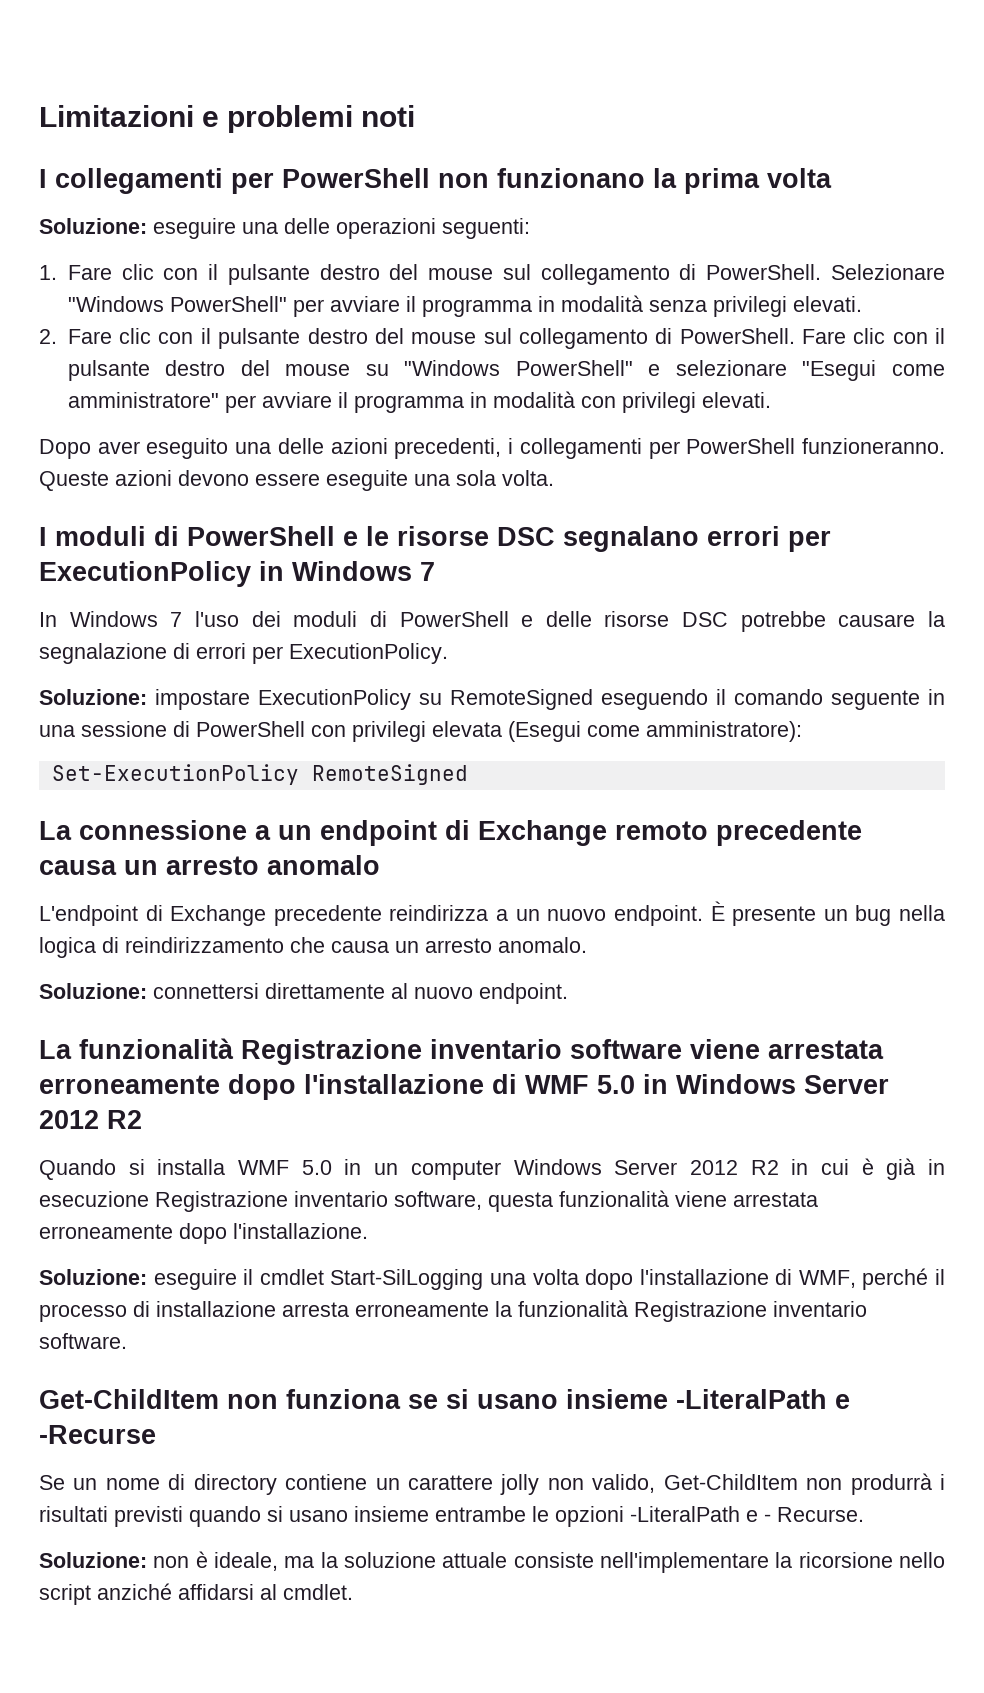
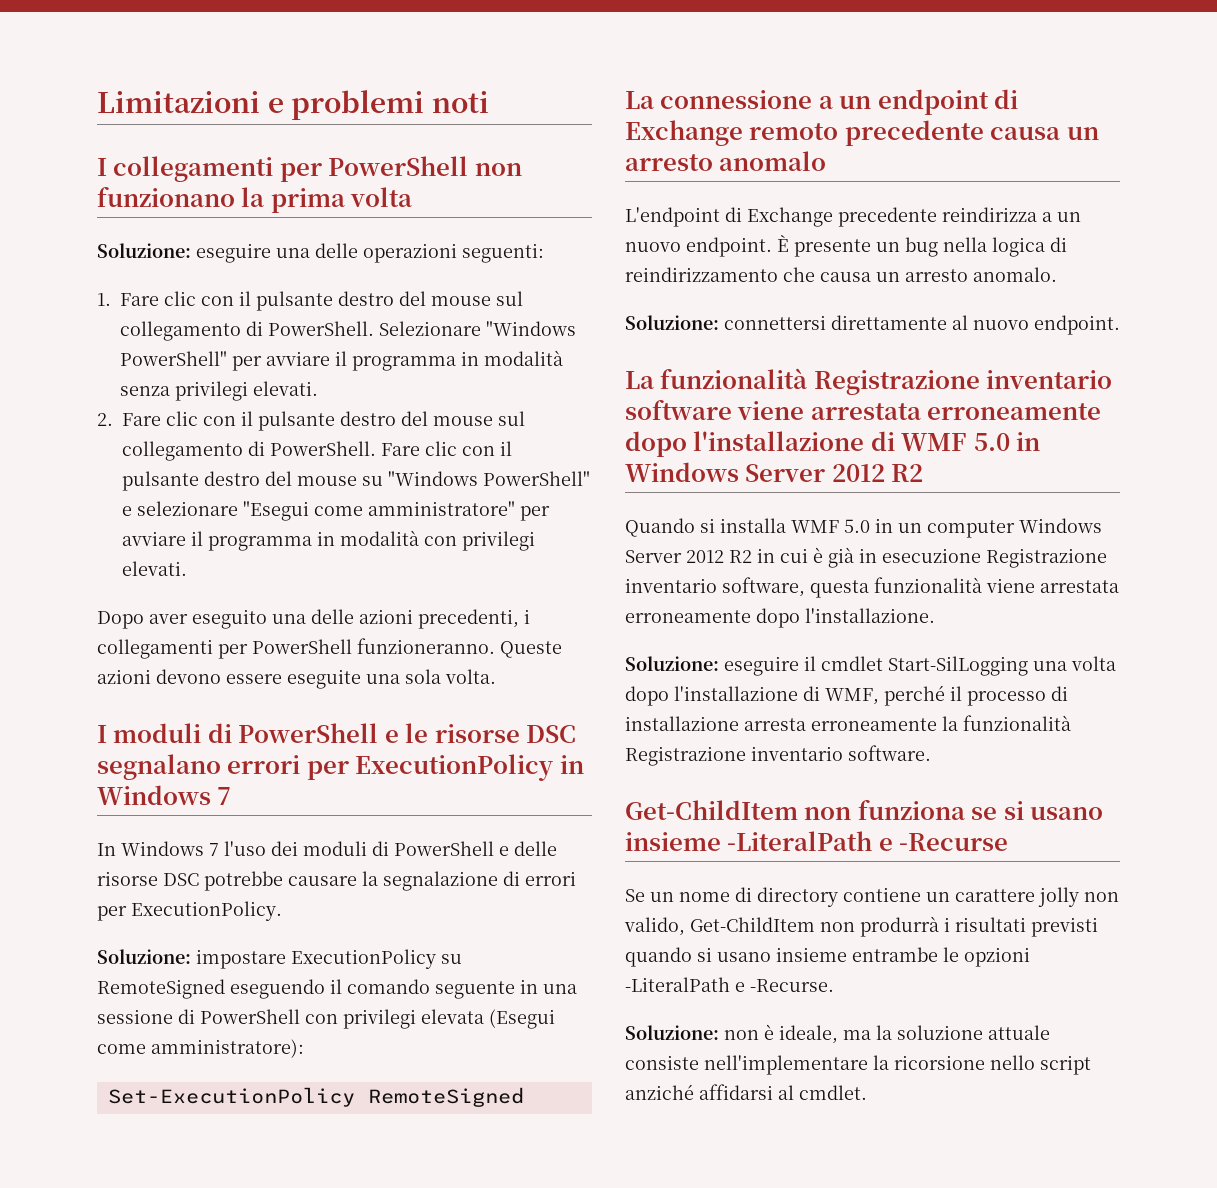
- Se un nome di directory contiene un carattere jolly non valido, Get-ChildItem non produrrà i risultati previsti quando si usano insieme entrambe le opzioni -LiteralPath e - Recurse.
+ Se un nome di directory contiene un carattere jolly non valido, Get-ChildItem non produrrà i risultati previsti quando si usano insieme entrambe le opzioni -LiteralPath e -Recurse.

